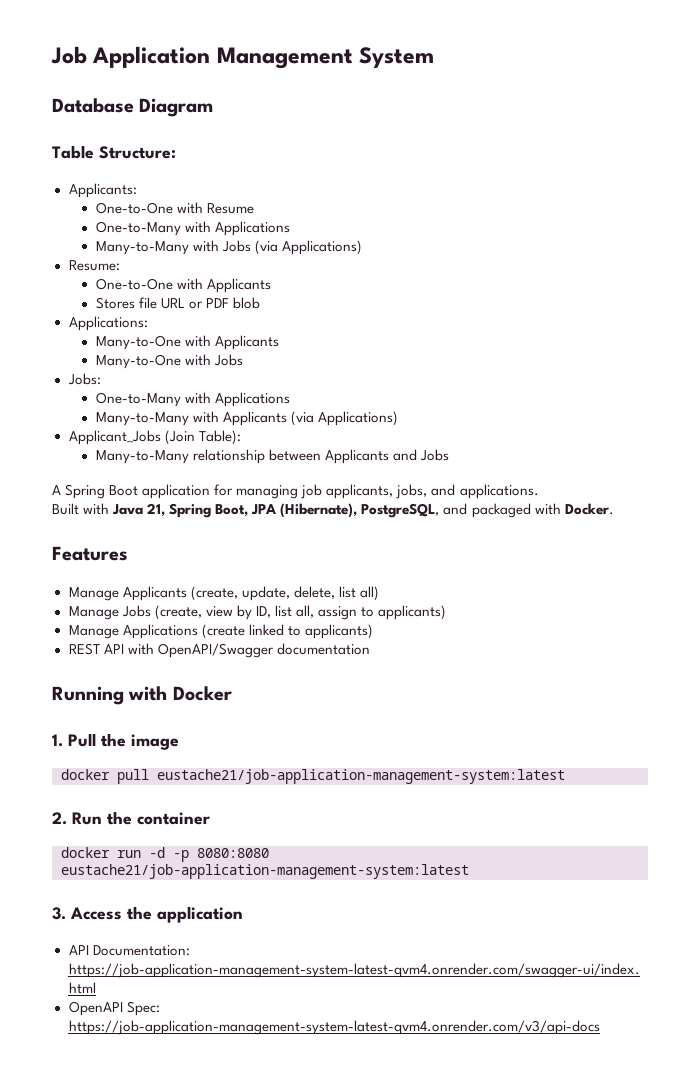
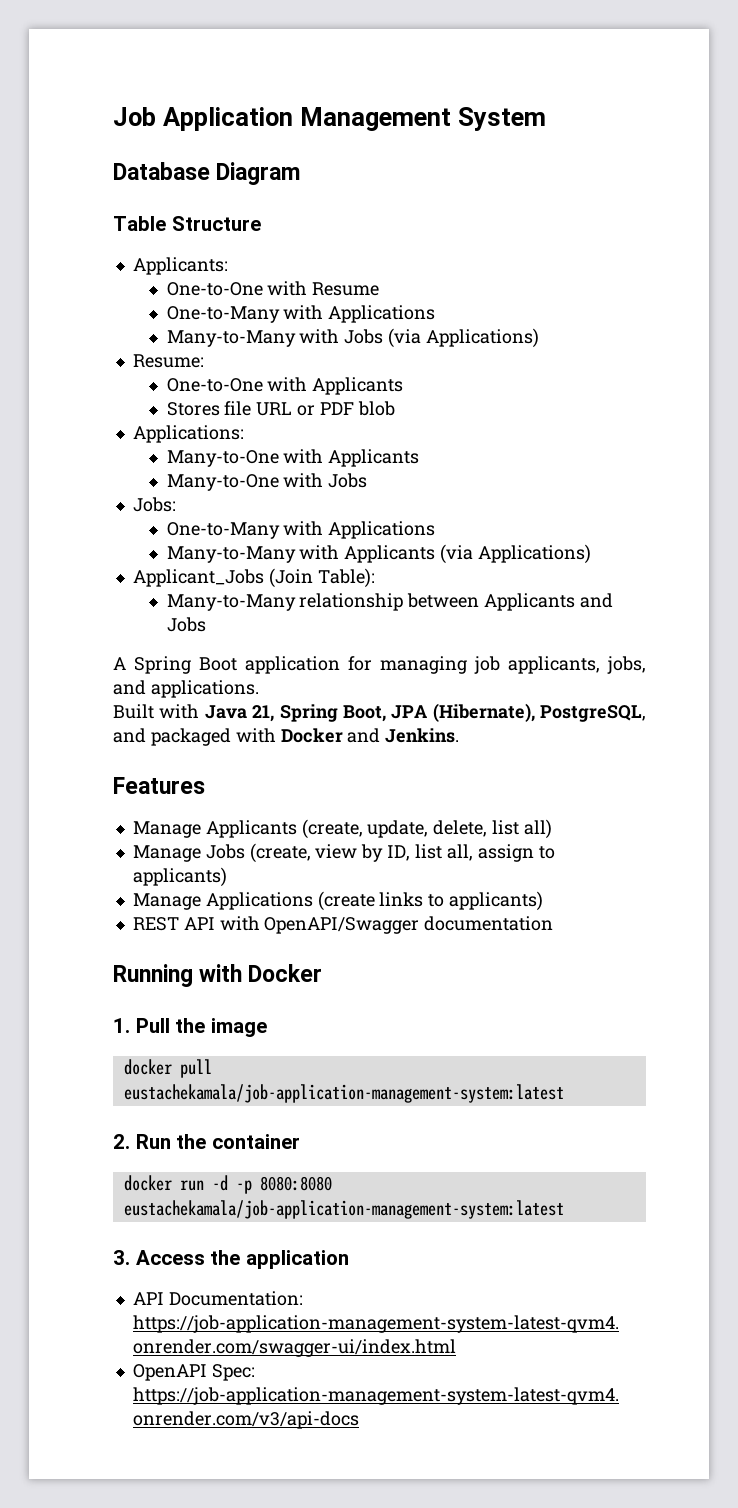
- Table Structure:
+ Table Structure
- Built with Java 21, Spring Boot, JPA (Hibernate), PostgreSQL, and packaged with Docker.
+ Built with Java 21, Spring Boot, JPA (Hibernate), PostgreSQL, and packaged with Docker and Jenkins.
- Manage Applications (create linked to applicants)
+ Manage Applications (create links to applicants)
- docker pull eustache21/job-application-management-system:latest
+ docker pull eustachekamala/job-application-management-system:latest
- docker run -d -p 8080:8080 eustache21/job-application-management-system:latest
+ docker run -d -p 8080:8080 eustachekamala/job-application-management-system:latest

